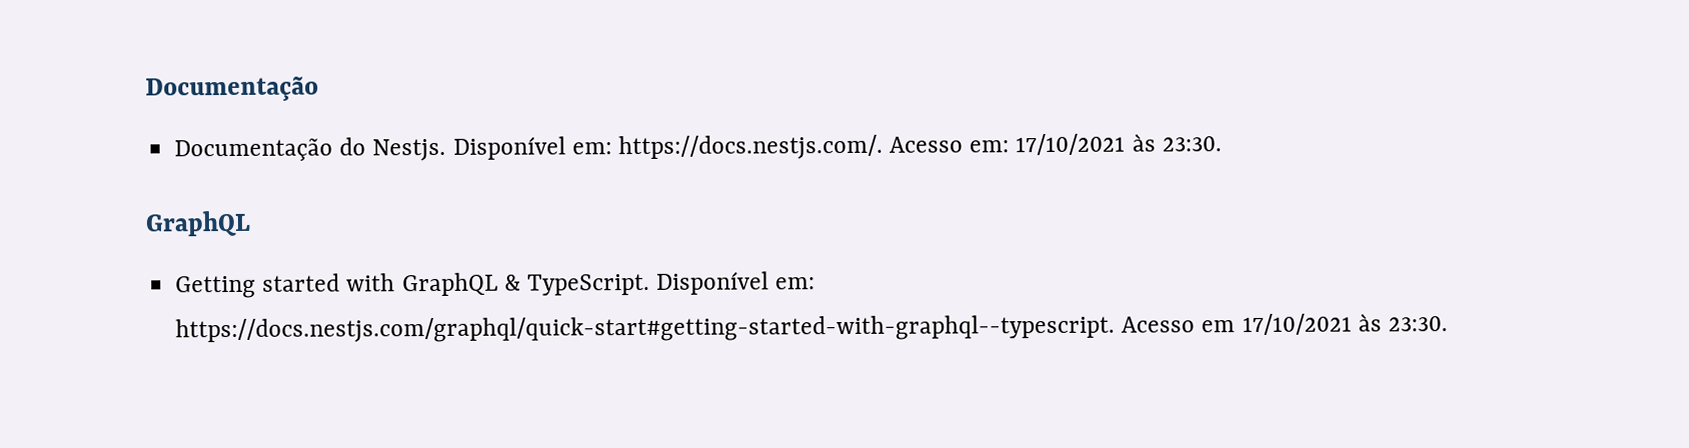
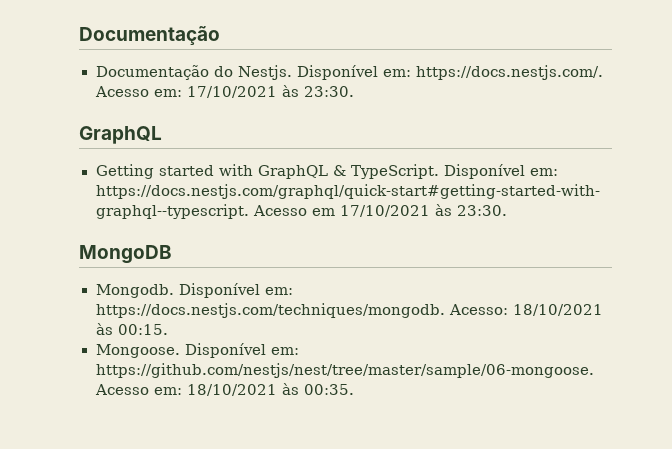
+ MongoDB
+ Mongodb. Disponível em: https://docs.nestjs.com/techniques/mongodb. Acesso: 18/10/2021 às 00:15.
+ Mongoose. Disponível em: https://github.com/nestjs/nest/tree/master/sample/06-mongoose. Acesso em: 18/10/2021 às 00:35.

